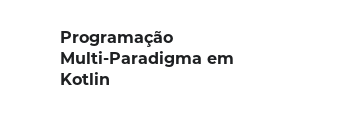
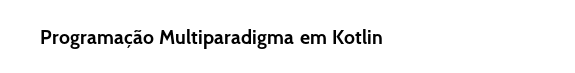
- Programação Multi-Paradigma em Kotlin
+ Programação Multiparadigma em Kotlin

